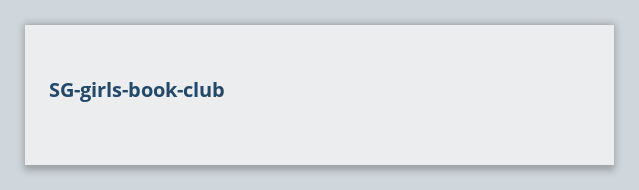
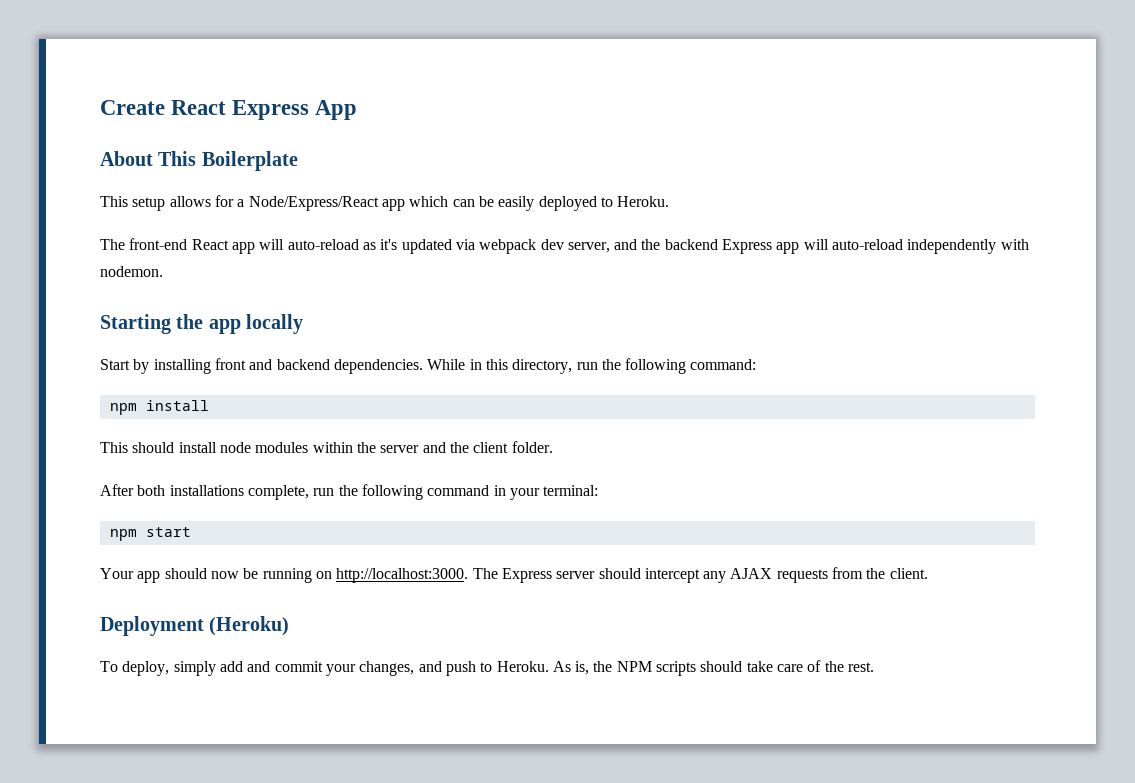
- SG-girls-book-club
+ Create React Express App
+ About This Boilerplate
+ This setup allows for a Node/Express/React app which can be easily deployed to Heroku.
+ The front-end React app will auto-reload as it's updated via webpack dev server, and the backend Express app will auto-reload independently with nodemon.
+ Starting the app locally
+ Start by installing front and backend dependencies. While in this directory, run the following command:
+ npm install
+ This should install node modules within the server and the client folder.
+ After both installations complete, run the following command in your terminal:
+ npm start
+ Your app should now be running on http://localhost:3000. The Express server should intercept any AJAX requests from the client.
+ Deployment (Heroku)
+ To deploy, simply add and commit your changes, and push to Heroku. As is, the NPM scripts should take care of the rest.

